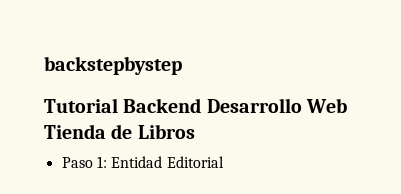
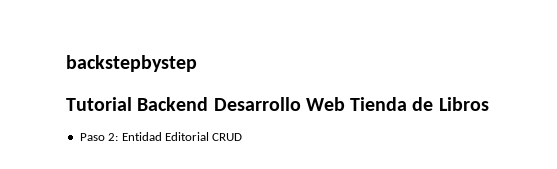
- Paso 1: Entidad Editorial
+ Paso 2: Entidad Editorial CRUD

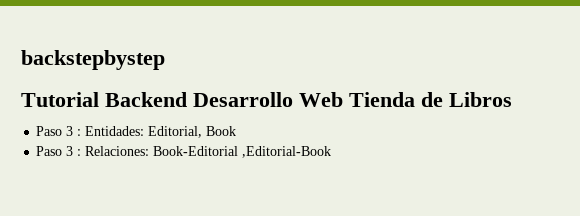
- Paso 2: Entidad Editorial CRUD
+ Paso 3 : Entidades: Editorial, Book
+ Paso 3 : Relaciones: Book-Editorial ,Editorial-Book

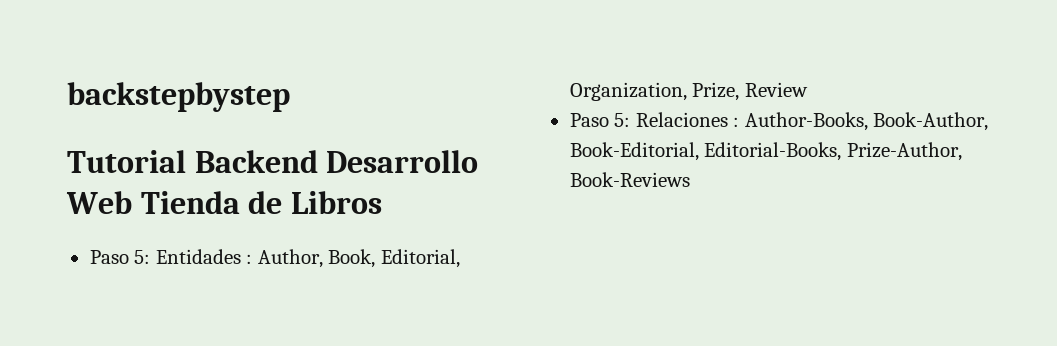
- Paso 3 : Entidades: Editorial, Book
- Paso 3 : Relaciones: Book-Editorial ,Editorial-Book
+ Paso 5: Entidades : Author, Book, Editorial, Organization, Prize, Review
+ Paso 5: Relaciones : Author-Books, Book-Author, Book-Editorial, Editorial-Books, Prize-Author, Book-Reviews

